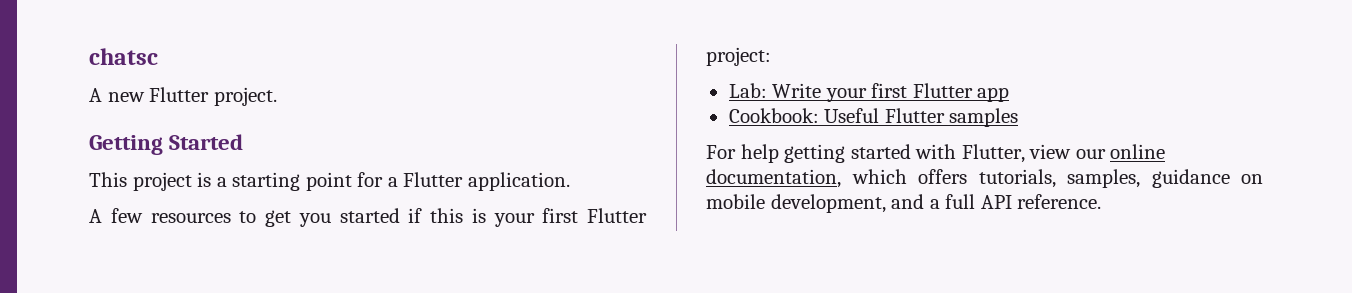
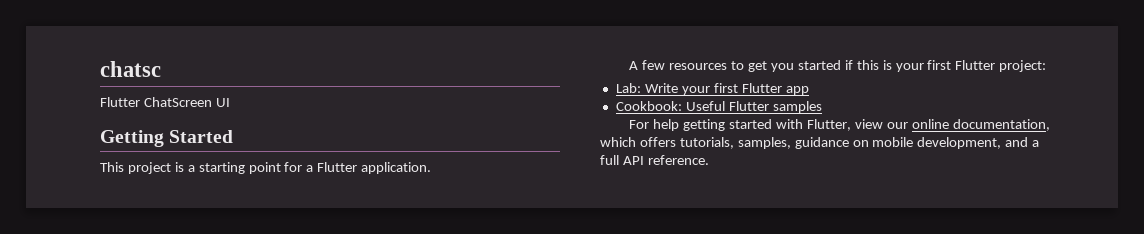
- A new Flutter project.
+ Flutter ChatScreen UI

